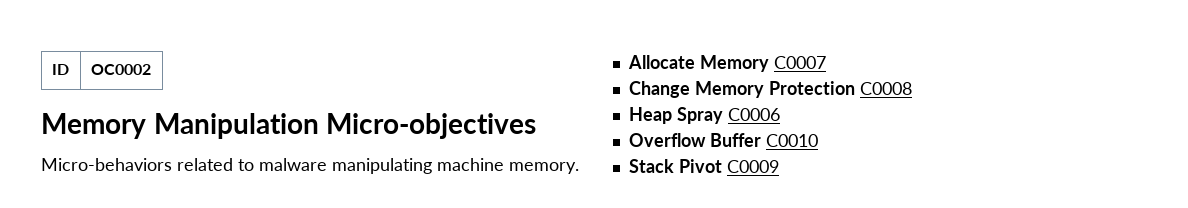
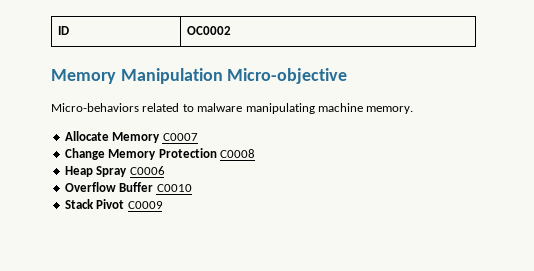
- Memory Manipulation Micro-objectives
+ Memory Manipulation Micro-objective

